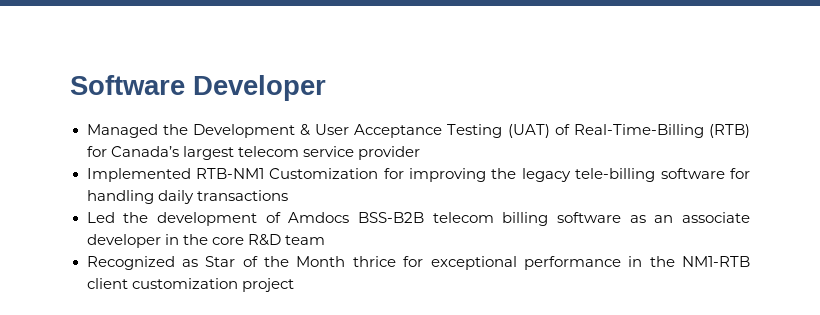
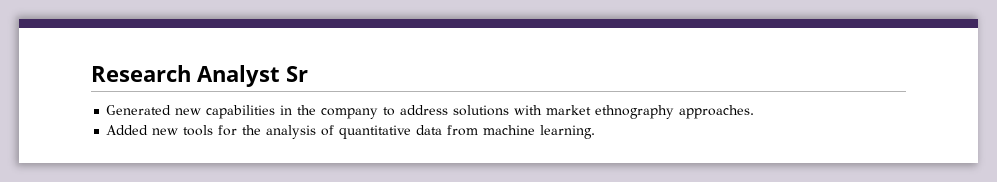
- Software Developer
- Managed the Development & User Acceptance Testing (UAT) of Real-Time-Billing (RTB) for Canada’s largest telecom service provider
- Implemented RTB-NM1 Customization for improving the legacy tele-billing software for handling daily transactions
- Led the development of Amdocs BSS-B2B telecom billing software as an associate developer in the core R&D team
- Recognized as Star of the Month thrice for exceptional performance in the NM1-RTB client customization project
+ Research Analyst Sr
+ Generated new capabilities in the company to address solutions with market ethnography approaches.
+ Added new tools for the analysis of quantitative data from machine learning.

